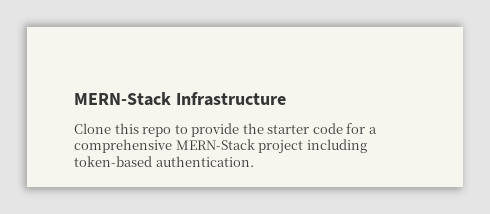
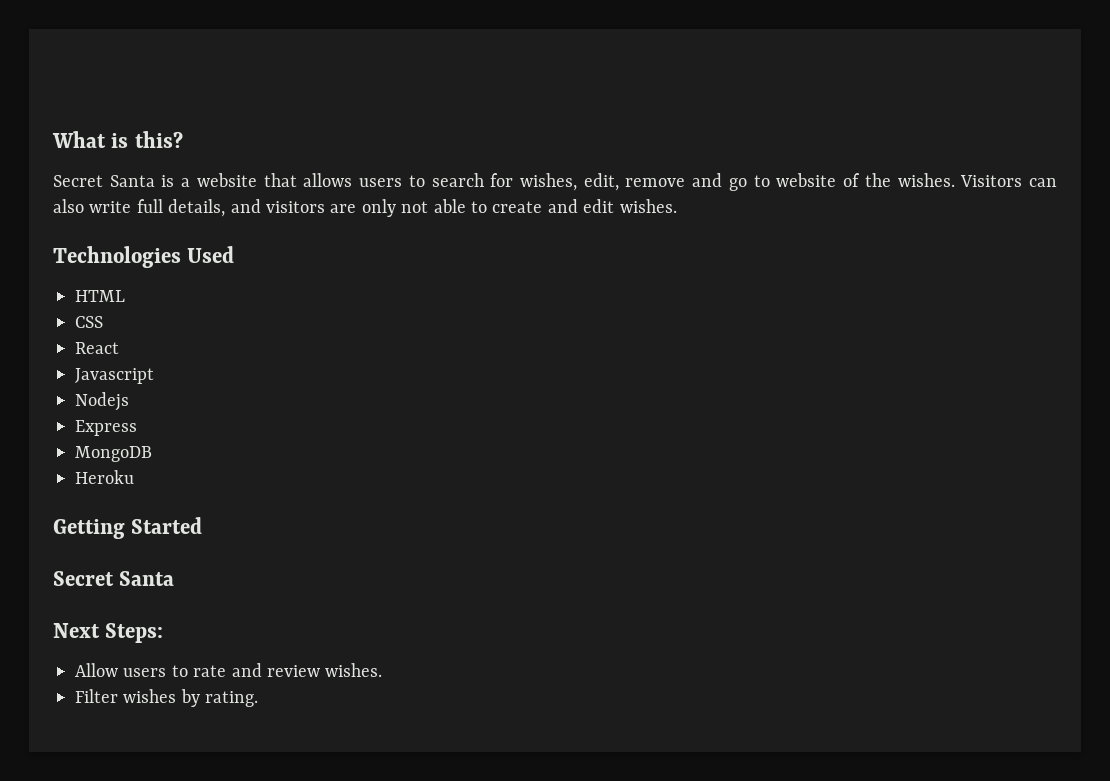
- MERN-Stack Infrastructure
- Clone this repo to provide the starter code for a comprehensive MERN-Stack project including token-based authentication.
+ What is this?
+ Secret Santa is a website that allows users to search for wishes, edit, remove and go to website of the wishes. Visitors can also write full details, and visitors are only not able to create and edit wishes.
+ Technologies Used
+ HTML
+ CSS
+ React
+ Javascript
+ Nodejs
+ Express
+ MongoDB
+ Heroku
+ Getting Started
+ Secret Santa
+ Next Steps:
+ Allow users to rate and review wishes.
+ Filter wishes by rating.

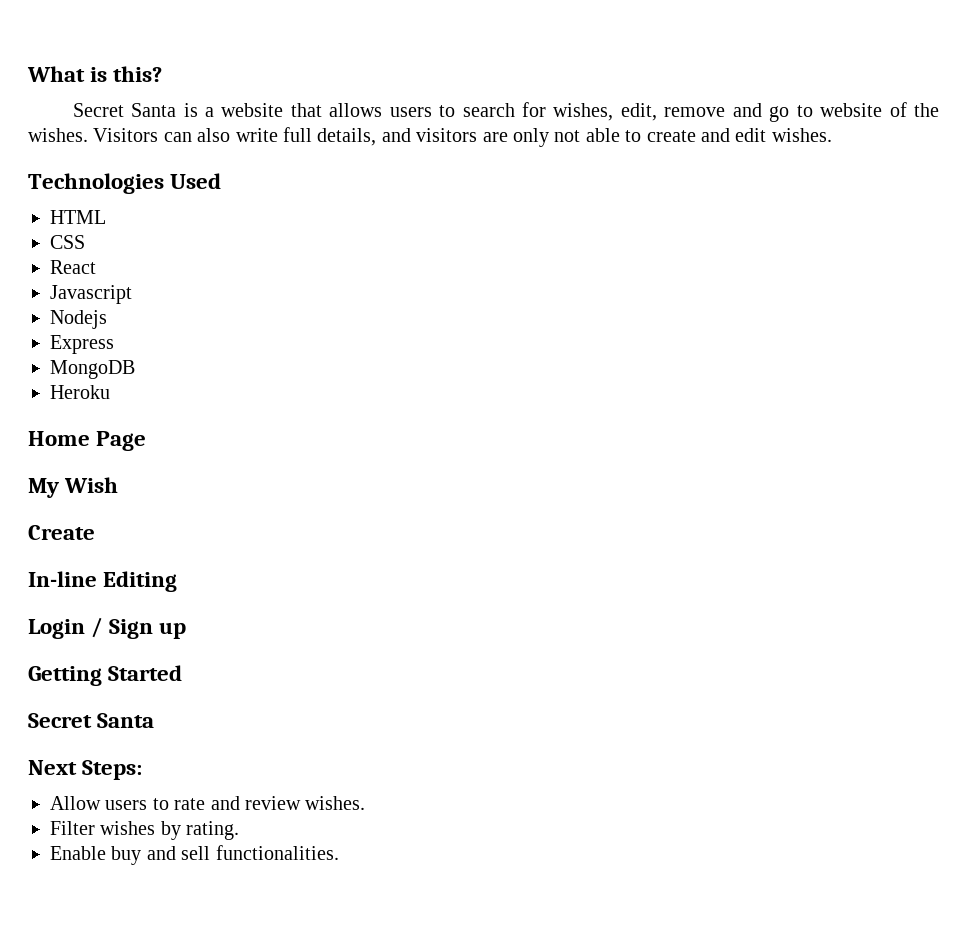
+ Home Page
+ My Wish
+ Create
+ In-line Editing
+ Login / Sign up
+ Enable buy and sell functionalities.

